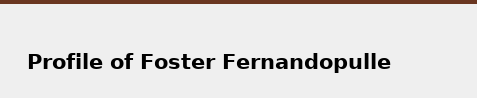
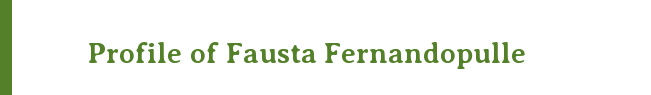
- Profile of Foster Fernandopulle
+ Profile of Fausta Fernandopulle

